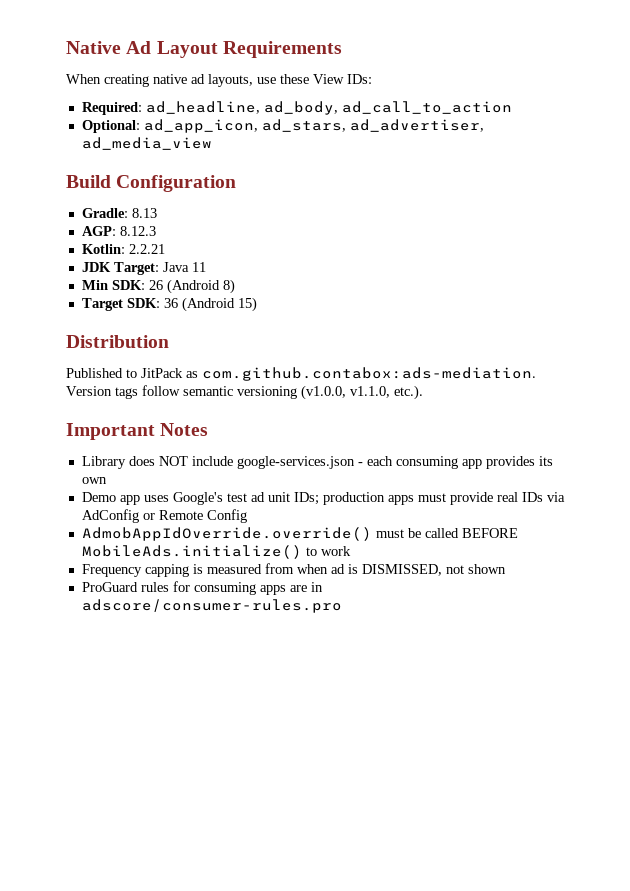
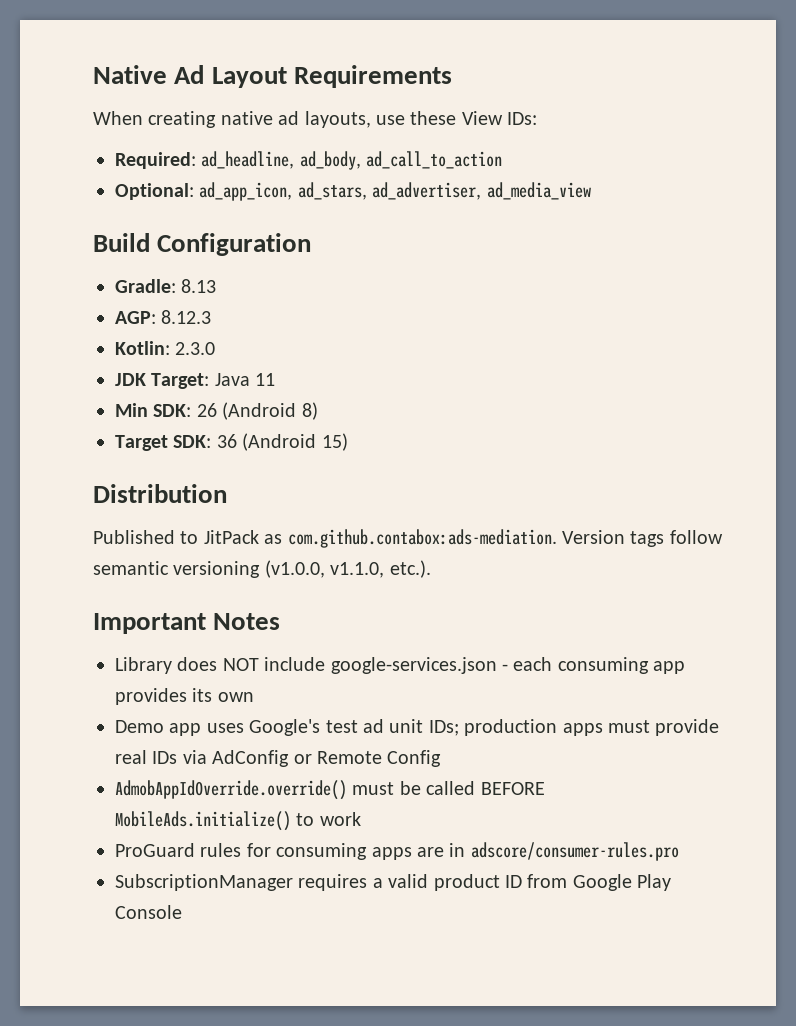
- Kotlin: 2.2.21
+ Kotlin: 2.3.0
- Frequency capping is measured from when ad is DISMISSED, not shown
+ SubscriptionManager requires a valid product ID from Google Play Console

